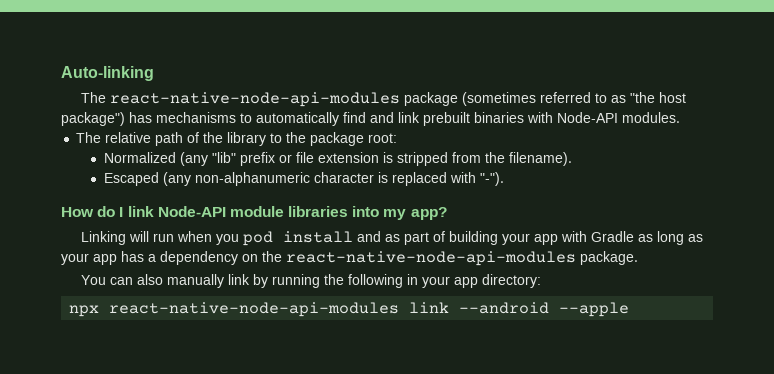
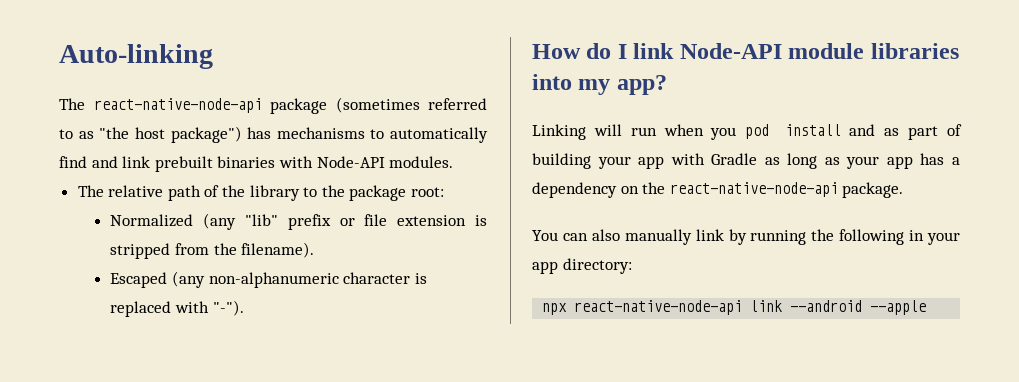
- The react-native-node-api-modules package (sometimes referred to as "the host package") has mechanisms to automatically find and link prebuilt binaries with Node-API modules.
+ The react-native-node-api package (sometimes referred to as "the host package") has mechanisms to automatically find and link prebuilt binaries with Node-API modules.
- Linking will run when you pod install and as part of building your app with Gradle as long as your app has a dependency on the react-native-node-api-modules package.
+ Linking will run when you pod install and as part of building your app with Gradle as long as your app has a dependency on the react-native-node-api package.
- npx react-native-node-api-modules link --android --apple
+ npx react-native-node-api link --android --apple

